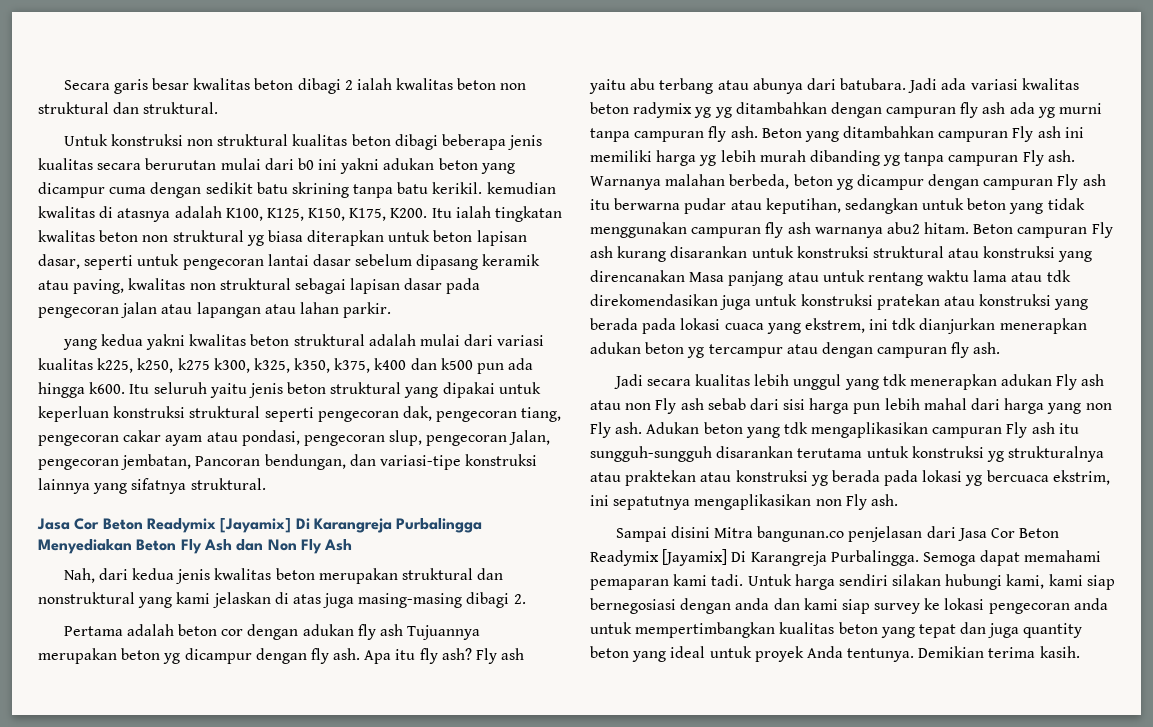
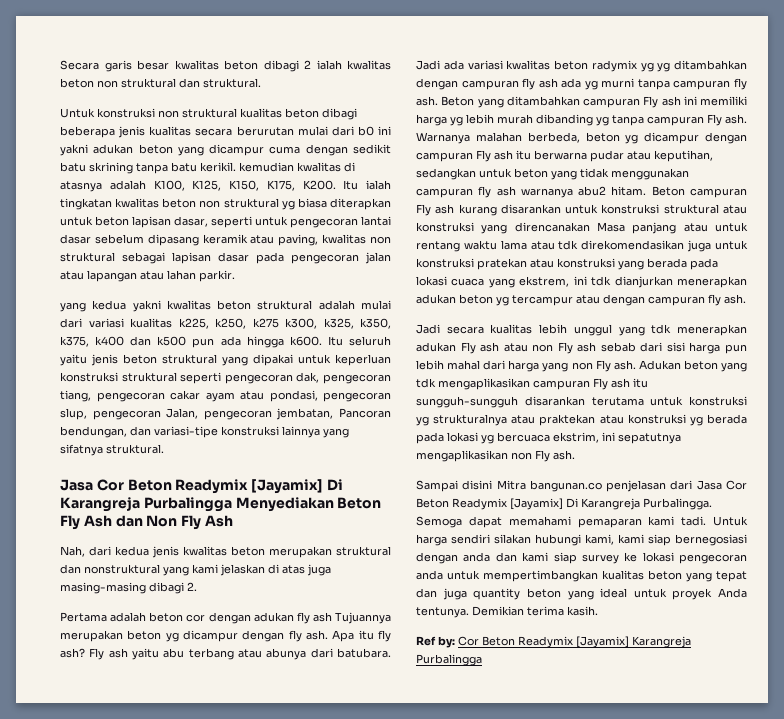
+ Ref by: Cor Beton Readymix [Jayamix] Karangreja Purbalingga

